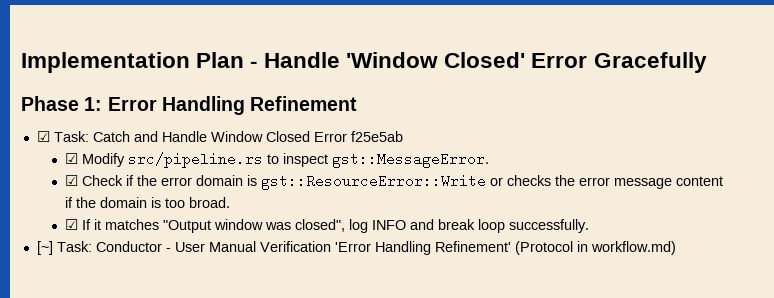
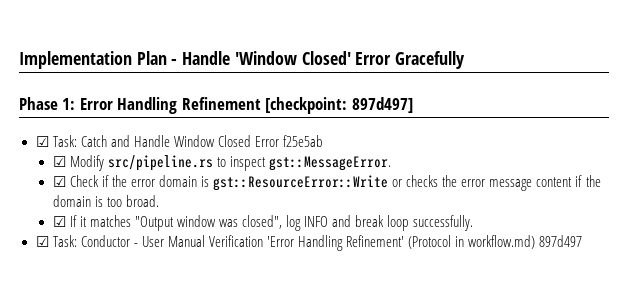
- Phase 1: Error Handling Refinement
+ Phase 1: Error Handling Refinement [checkpoint: 897d497]
- [~] Task: Conductor - User Manual Verification 'Error Handling Refinement' (Protocol in workflow.md)
+ ☑ Task: Conductor - User Manual Verification 'Error Handling Refinement' (Protocol in workflow.md) 897d497

